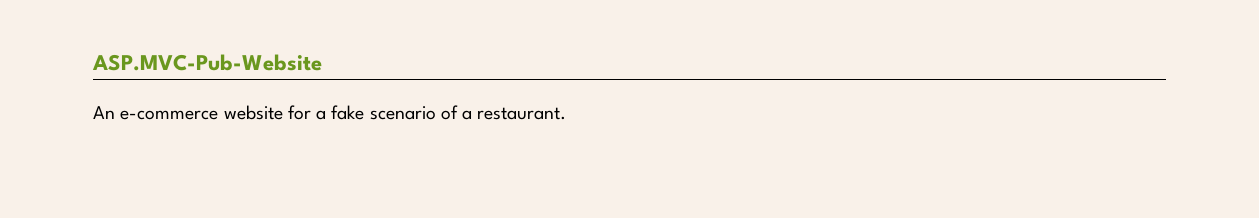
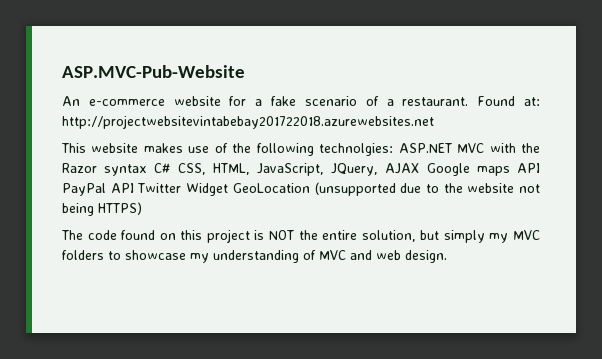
+ Found at: http://projectwebsitevintabebay201722018.azurewebsites.net
+ This website makes use of the following technolgies: ASP.NET MVC with the Razor syntax C# CSS, HTML, JavaScript, JQuery, AJAX Google maps API PayPal API Twitter Widget GeoLocation (unsupported due to the website not being HTTPS)
+ The code found on this project is NOT the entire solution, but simply my MVC folders to showcase my understanding of MVC and web design.

